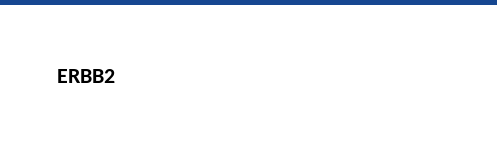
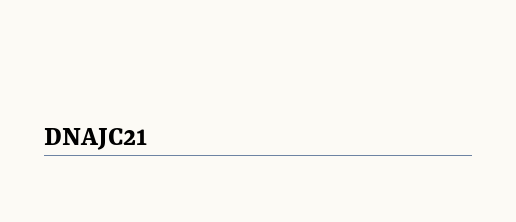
- ERBB2
+ DNAJC21

